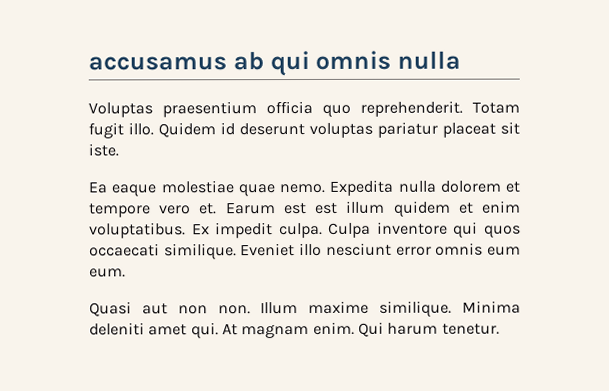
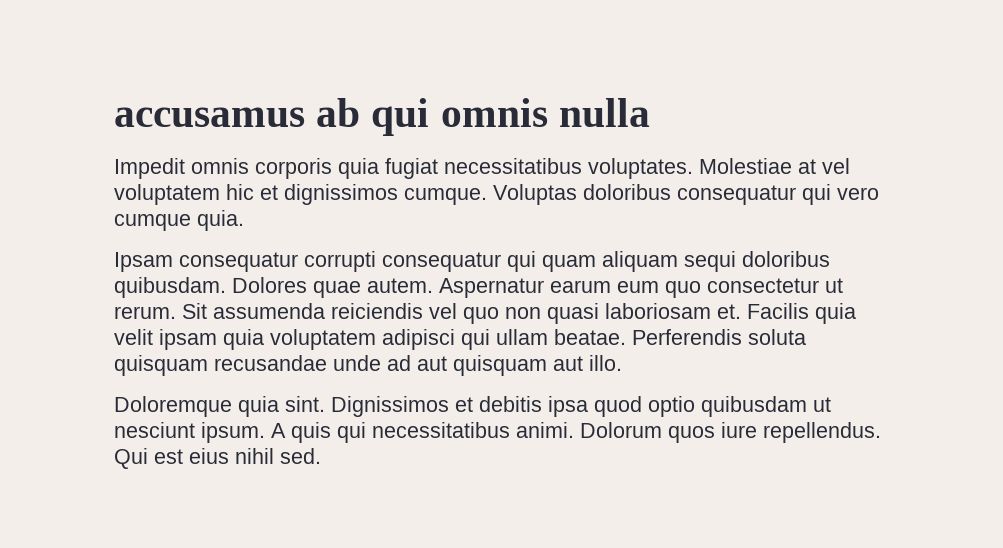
- Voluptas praesentium officia quo reprehenderit. Totam fugit illo. Quidem id deserunt voluptas pariatur placeat sit iste.
- Ea eaque molestiae quae nemo. Expedita nulla dolorem et tempore vero et. Earum est est illum quidem et enim voluptatibus. Ex impedit culpa. Culpa inventore qui quos occaecati similique. Eveniet illo nesciunt error omnis eum eum.
- Quasi aut non non. Illum maxime similique. Minima deleniti amet qui. At magnam enim. Qui harum tenetur.
+ Impedit omnis corporis quia fugiat necessitatibus voluptates. Molestiae at vel voluptatem hic et dignissimos cumque. Voluptas doloribus consequatur qui vero cumque quia.
+ Ipsam consequatur corrupti consequatur qui quam aliquam sequi doloribus quibusdam. Dolores quae autem. Aspernatur earum eum quo consectetur ut rerum. Sit assumenda reiciendis vel quo non quasi laboriosam et. Facilis quia velit ipsam quia voluptatem adipisci qui ullam beatae. Perferendis soluta quisquam recusandae unde ad aut quisquam aut illo.
+ Doloremque quia sint. Dignissimos et debitis ipsa quod optio quibusdam ut nesciunt ipsum. A quis qui necessitatibus animi. Dolorum quos iure repellendus. Qui est eius nihil sed.

